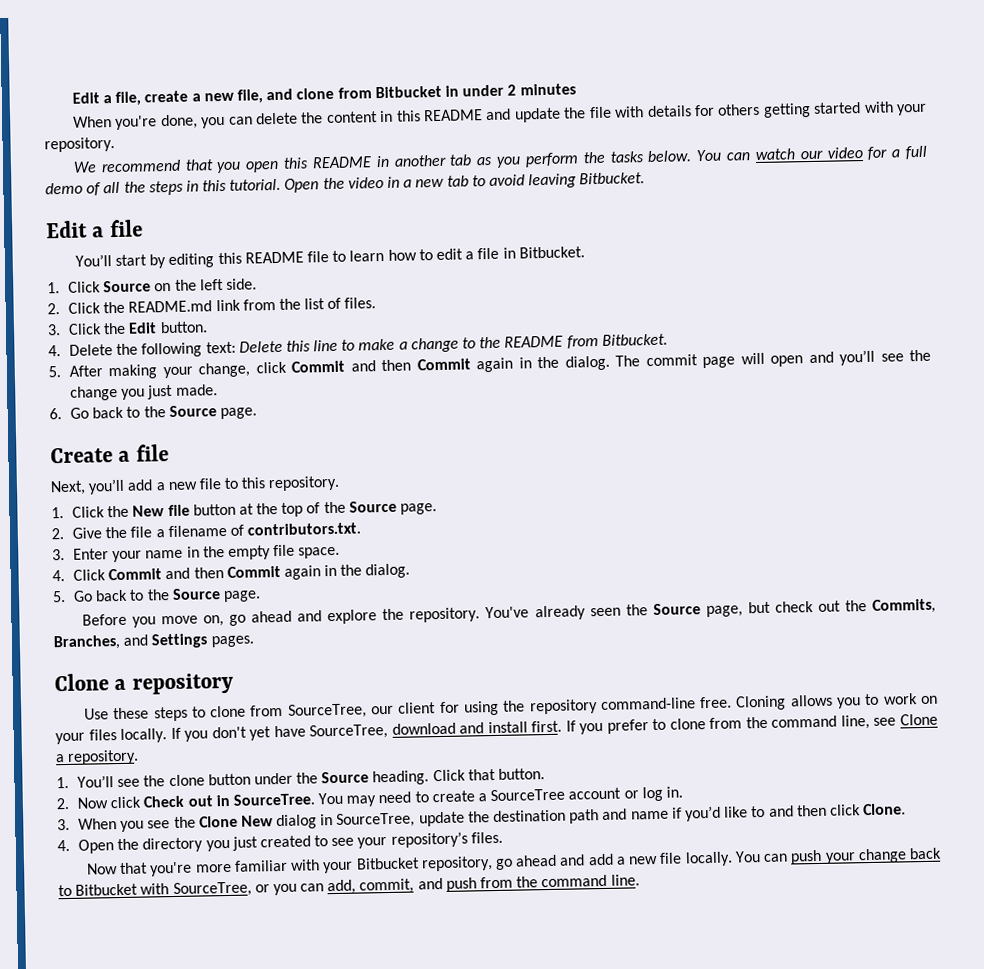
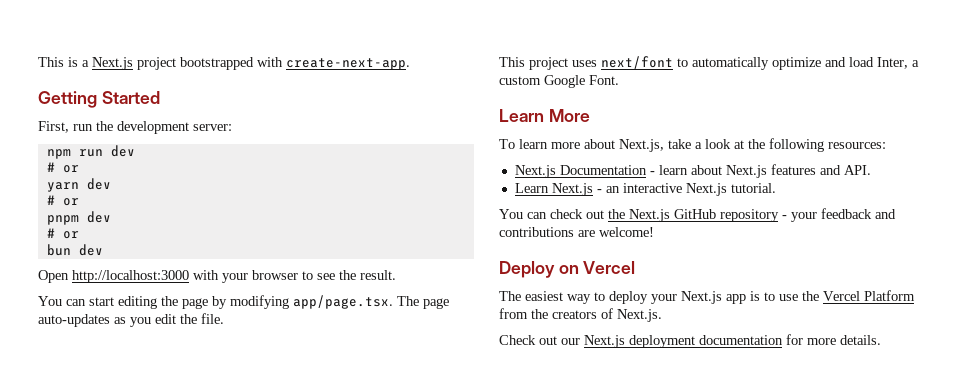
- Edit a file, create a new file, and clone from Bitbucket in under 2 minutes
- When you're done, you can delete the content in this README and update the file with details for others getting started with your repository.
- We recommend that you open this README in another tab as you perform the tasks below. You can watch our video for a full demo of all the steps in this tutorial. Open the video in a new tab to avoid leaving Bitbucket.
- Edit a file
- You’ll start by editing this README file to learn how to edit a file in Bitbucket.
- 1. Click Source on the left side.
- 2. Click the README.md link from the list of files.
- 3. Click the Edit button.
- 4. Delete the following text: Delete this line to make a change to the README from Bitbucket.
- 5. After making your change, click Commit and then Commit again in the dialog. The commit page will open and you’ll see the change you just made.
- 6. Go back to the Source page.
- Create a file
- Next, you’ll add a new file to this repository.
- 1. Click the New file button at the top of the Source page.
- 2. Give the file a filename of contributors.txt.
- 3. Enter your name in the empty file space.
- 4. Click Commit and then Commit again in the dialog.
- 5. Go back to the Source page.
- Before you move on, go ahead and explore the repository. You've already seen the Source page, but check out the Commits, Branches, and Settings pages.
- Clone a repository
- Use these steps to clone from SourceTree, our client for using the repository command-line free. Cloning allows you to work on your files locally. If you don't yet have SourceTree, download and install first. If you prefer to clone from the command line, see Clone a repository.
- 1. You’ll see the clone button under the Source heading. Click that button.
- 2. Now click Check out in SourceTree. You may need to create a SourceTree account or log in.
- 3. When you see the Clone New dialog in SourceTree, update the destination path and name if you’d like to and then click Clone.
- 4. Open the directory you just created to see your repository’s files.
- Now that you're more familiar with your Bitbucket repository, go ahead and add a new file locally. You can push your change back to Bitbucket with SourceTree, or you can add, commit, and push from the command line.
+ This is a Next.js project bootstrapped with create-next-app.
+ Getting Started
+ First, run the development server:
+ npm run dev
+ # or
+ yarn dev
+ # or
+ pnpm dev
+ # or
+ bun dev
+ Open http://localhost:3000 with your browser to see the result.
+ You can start editing the page by modifying app/page.tsx. The page auto-updates as you edit the file.
+ This project uses next/font to automatically optimize and load Inter, a custom Google Font.
+ Learn More
+ To learn more about Next.js, take a look at the following resources:
+ Next.js Documentation - learn about Next.js features and API.
+ Learn Next.js - an interactive Next.js tutorial.
+ You can check out the Next.js GitHub repository - your feedback and contributions are welcome!
+ Deploy on Vercel
+ The easiest way to deploy your Next.js app is to use the Vercel Platform from the creators of Next.js.
+ Check out our Next.js deployment documentation for more details.

